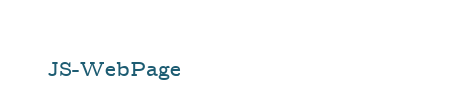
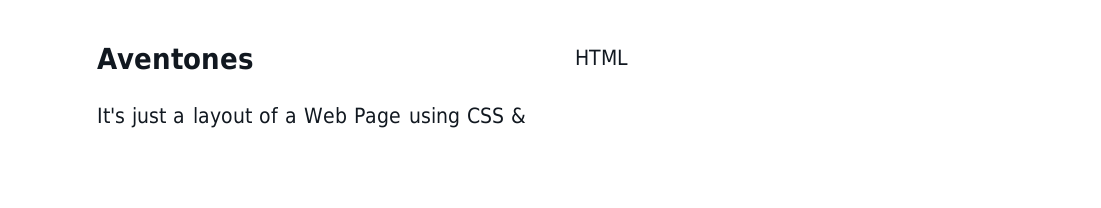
- JS-WebPage
+ Aventones
+ It's just a layout of a Web Page using CSS & HTML

